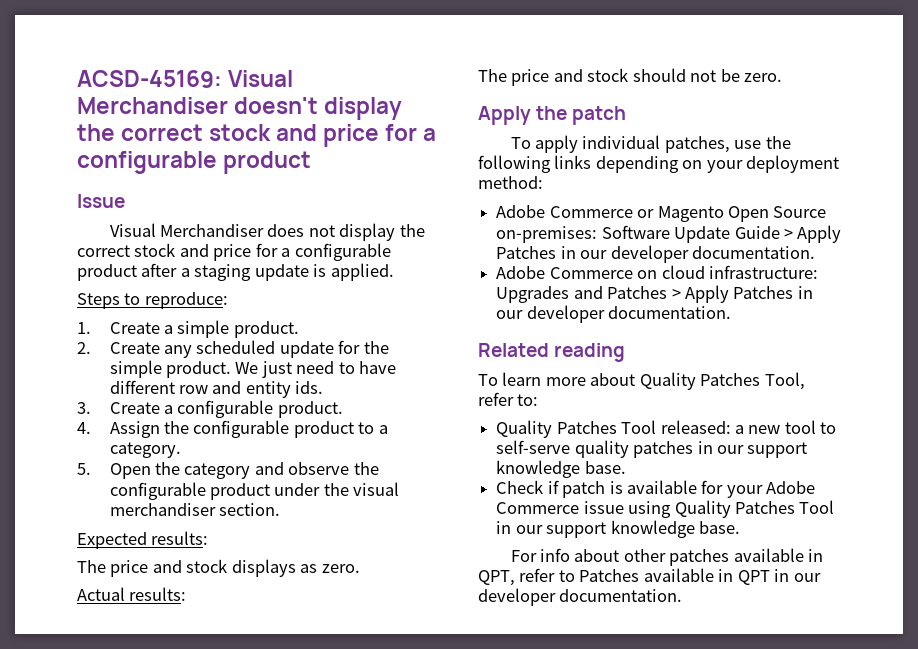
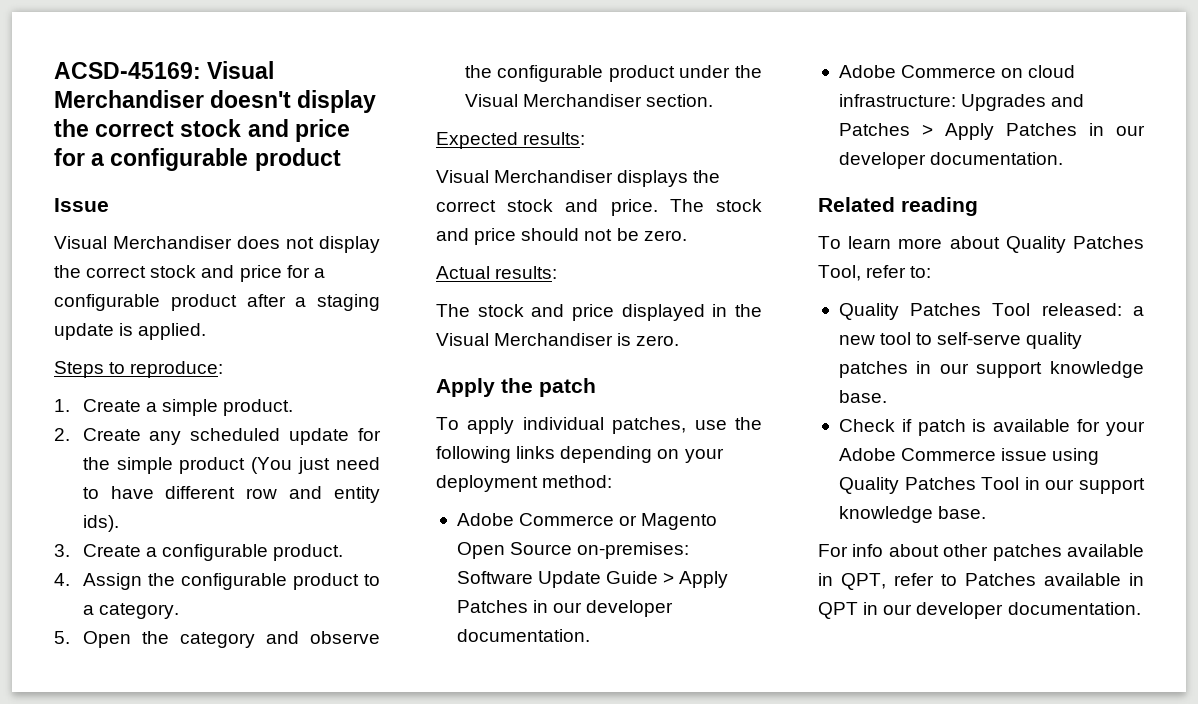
- 2. Create any scheduled update for the simple product. We just need to have different row and entity ids.
+ 2. Create any scheduled update for the simple product (You just need to have different row and entity ids).
- 5. Open the category and observe the configurable product under the visual merchandiser section.
+ 5. Open the category and observe the configurable product under the Visual Merchandiser section.
- The price and stock displays as zero.
+ Visual Merchandiser displays the correct stock and price. The stock and price should not be zero.
  Actual results:
- The price and stock should not be zero.
+ The stock and price displayed in the Visual Merchandiser is zero.

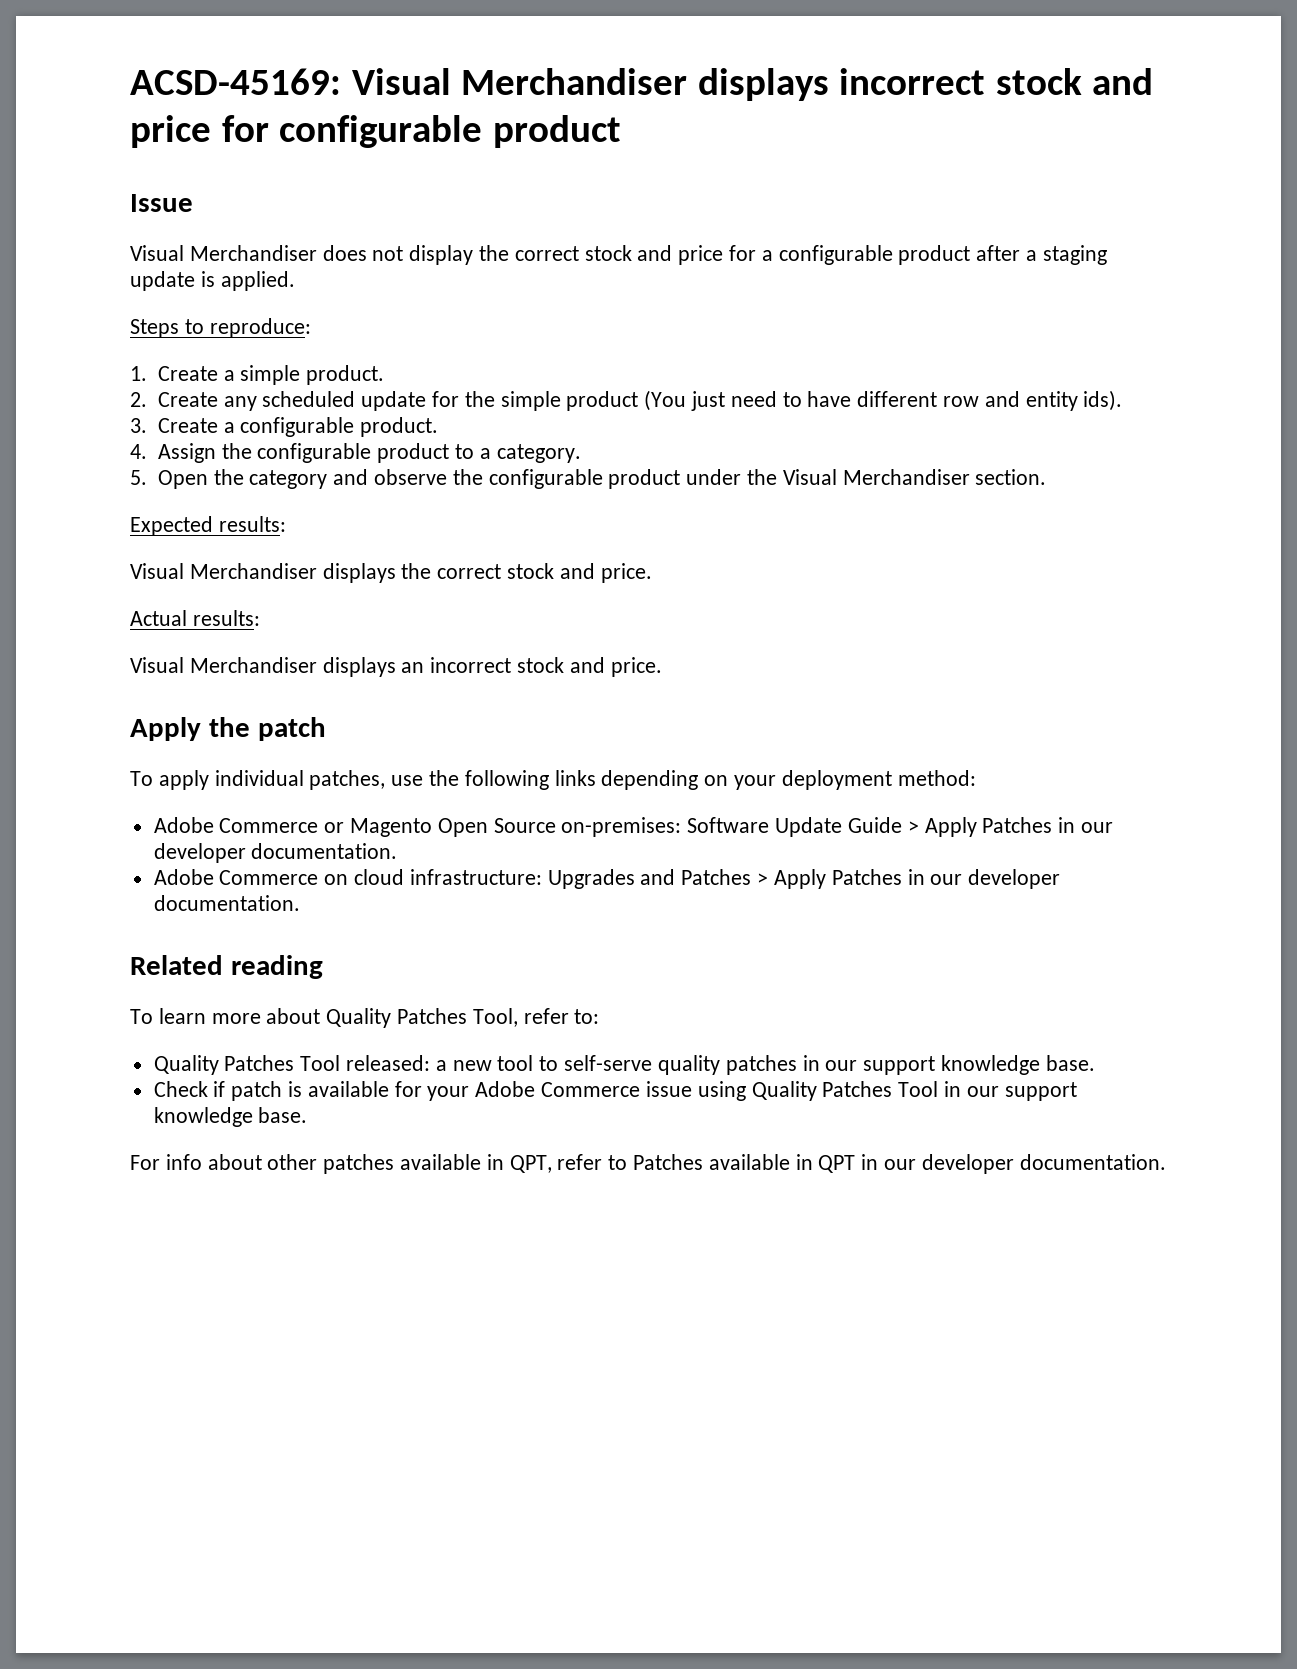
- ACSD-45169: Visual Merchandiser doesn't display the correct stock and price for a configurable product
+ ACSD-45169: Visual Merchandiser displays incorrect stock and price for configurable product
- Visual Merchandiser displays the correct stock and price. The stock and price should not be zero.
+ Visual Merchandiser displays the correct stock and price.
  Actual results:
- The stock and price displayed in the Visual Merchandiser is zero.
+ Visual Merchandiser displays an incorrect stock and price.

